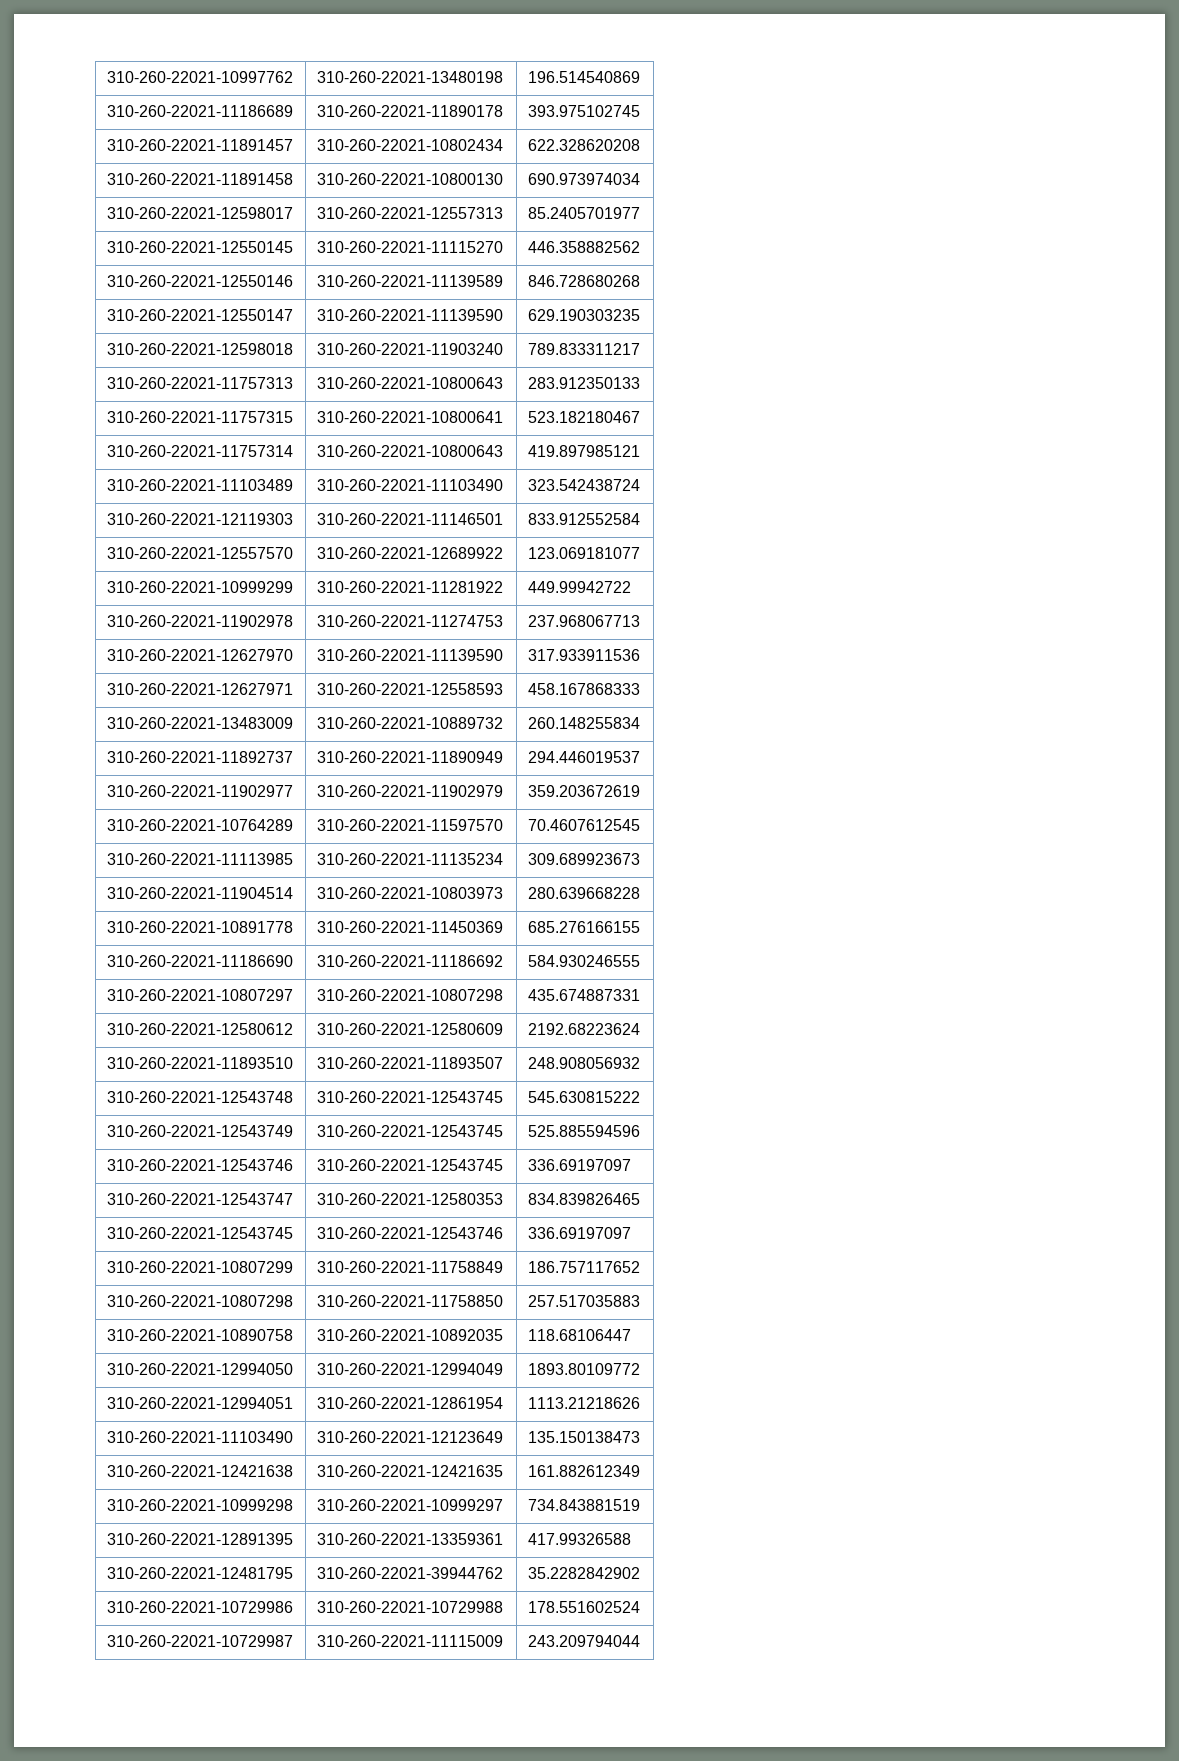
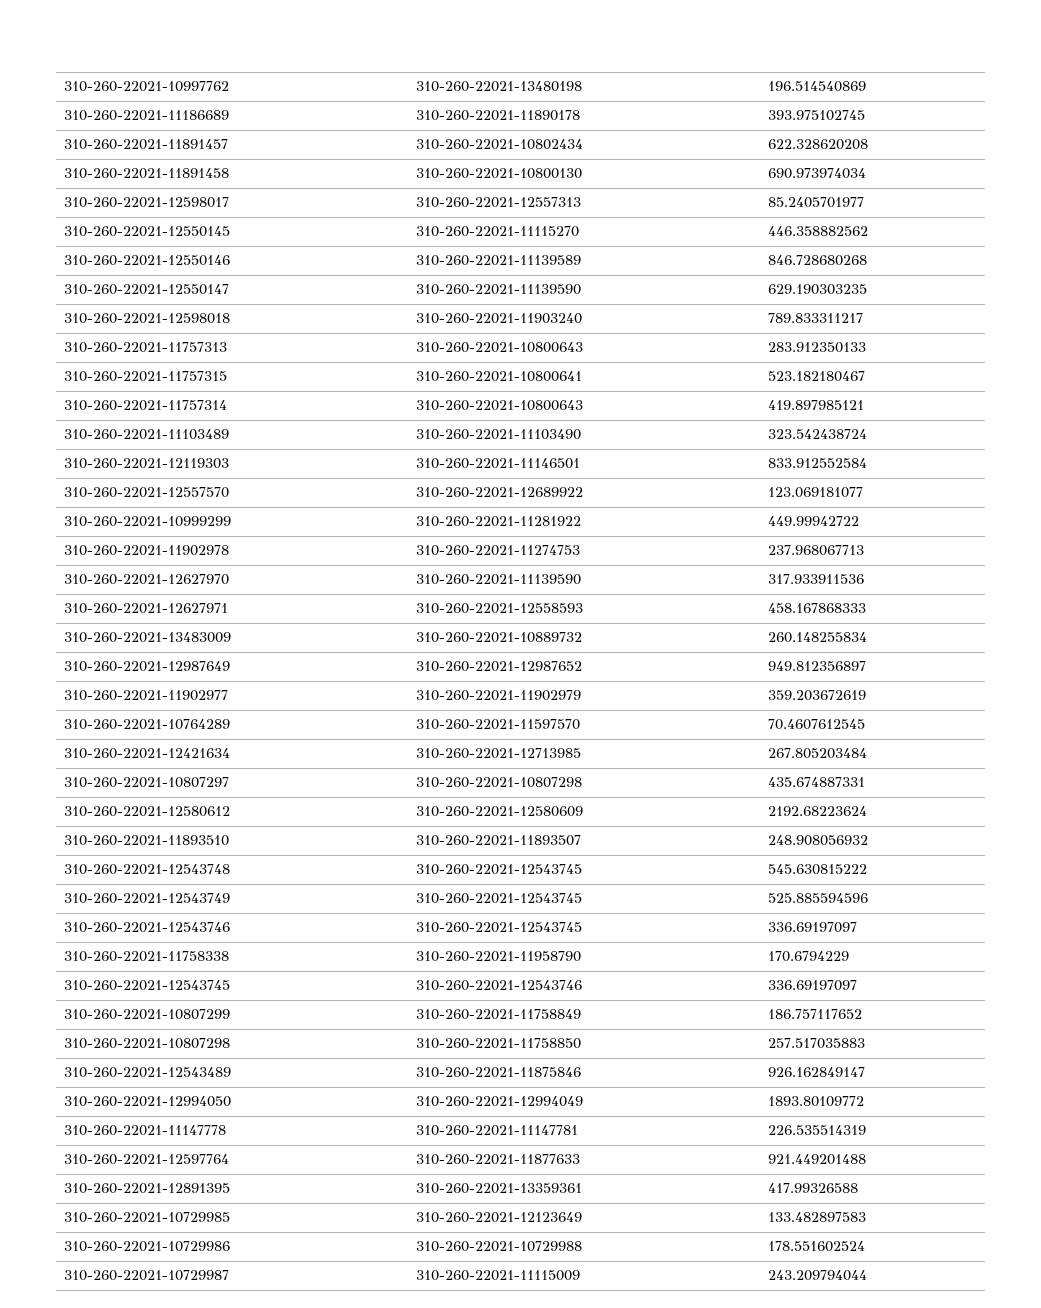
- 310-260-22021-11892737 | 310-260-22021-11890949 | 294.446019537
+ 310-260-22021-12987649 | 310-260-22021-12987652 | 949.812356897
- 310-260-22021-11113985 | 310-260-22021-11135234 | 309.689923673
- 310-260-22021-11904514 | 310-260-22021-10803973 | 280.639668228
- 310-260-22021-10891778 | 310-260-22021-11450369 | 685.276166155
- 310-260-22021-11186690 | 310-260-22021-11186692 | 584.930246555
+ 310-260-22021-12421634 | 310-260-22021-12713985 | 267.805203484
- 310-260-22021-12543747 | 310-260-22021-12580353 | 834.839826465
+ 310-260-22021-11758338 | 310-260-22021-11958790 | 170.6794229
- 310-260-22021-10890758 | 310-260-22021-10892035 | 118.68106447
+ 310-260-22021-12543489 | 310-260-22021-11875846 | 926.162849147
- 310-260-22021-12994051 | 310-260-22021-12861954 | 1113.21218626
- 310-260-22021-11103490 | 310-260-22021-12123649 | 135.150138473
- 310-260-22021-12421638 | 310-260-22021-12421635 | 161.882612349
- 310-260-22021-10999298 | 310-260-22021-10999297 | 734.843881519
+ 310-260-22021-11147778 | 310-260-22021-11147781 | 226.535514319
+ 310-260-22021-12597764 | 310-260-22021-11877633 | 921.449201488
- 310-260-22021-12481795 | 310-260-22021-39944762 | 35.2282842902
+ 310-260-22021-10729985 | 310-260-22021-12123649 | 133.482897583

